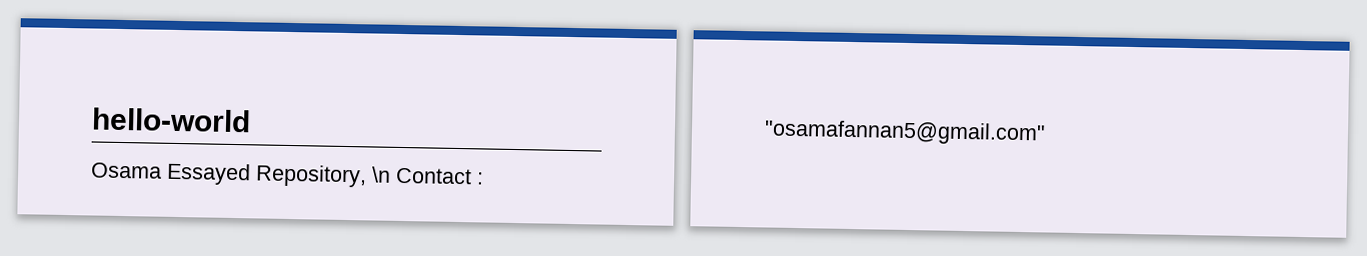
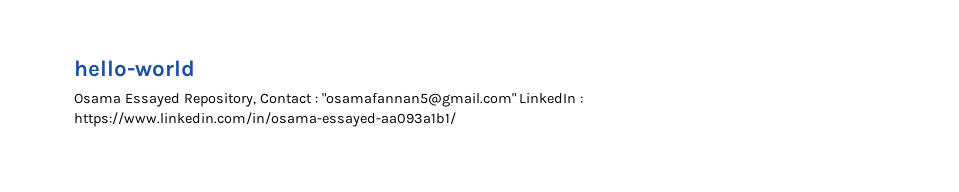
- Osama Essayed Repository, \n Contact : "osamafannan5@gmail.com"
+ Osama Essayed Repository, Contact : "osamafannan5@gmail.com" LinkedIn : https://www.linkedin.com/in/osama-essayed-aa093a1b1/

